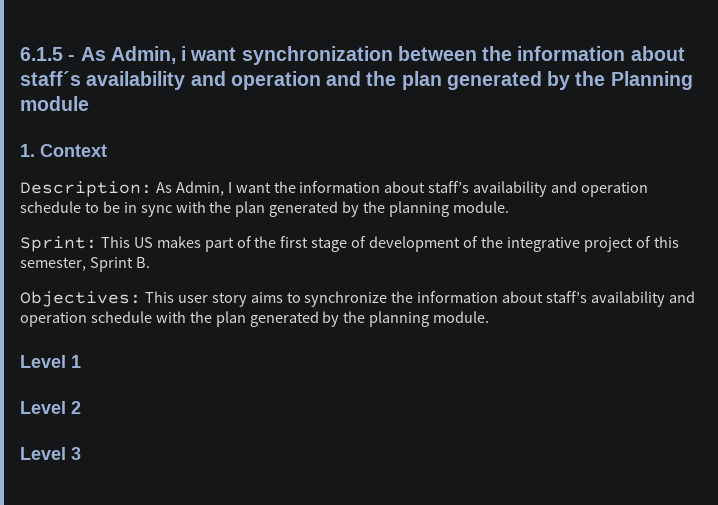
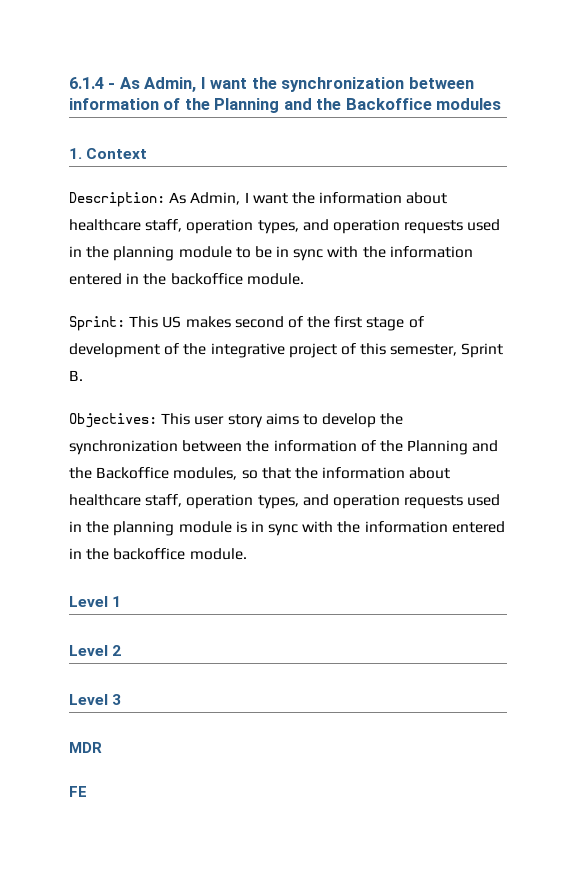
- 6.1.5 - As Admin, i want synchronization between the information about staff´s availability and operation and the plan generated by the Planning module
+ 6.1.4 - As Admin, I want the synchronization between information of the Planning and the Backoffice modules
- Description: As Admin, I want the information about staff’s availability and operation schedule to be in sync with the plan generated by the planning module.
+ Description: As Admin, I want the information about healthcare staff, operation types, and operation requests used in the planning module to be in sync with the information entered in the backoffice module.
- Sprint: This US makes part of the first stage of development of the integrative project of this semester, Sprint B.
+ Sprint: This US makes second of the first stage of development of the integrative project of this semester, Sprint B.
- Objectives: This user story aims to synchronize the information about staff’s availability and operation schedule with the plan generated by the planning module.
+ Objectives: This user story aims to develop the synchronization between the information of the Planning and the Backoffice modules, so that the information about healthcare staff, operation types, and operation requests used in the planning module is in sync with the information entered in the backoffice module.
+ MDR
+ FE

